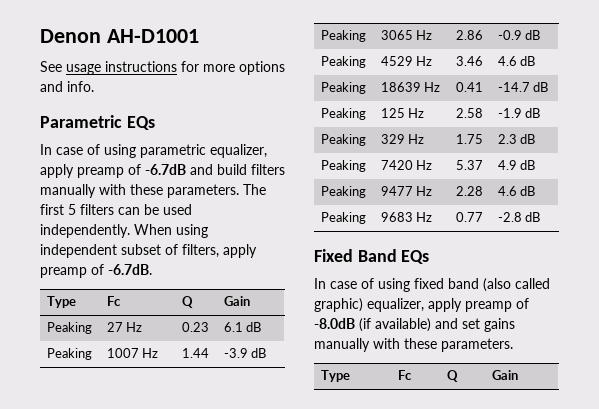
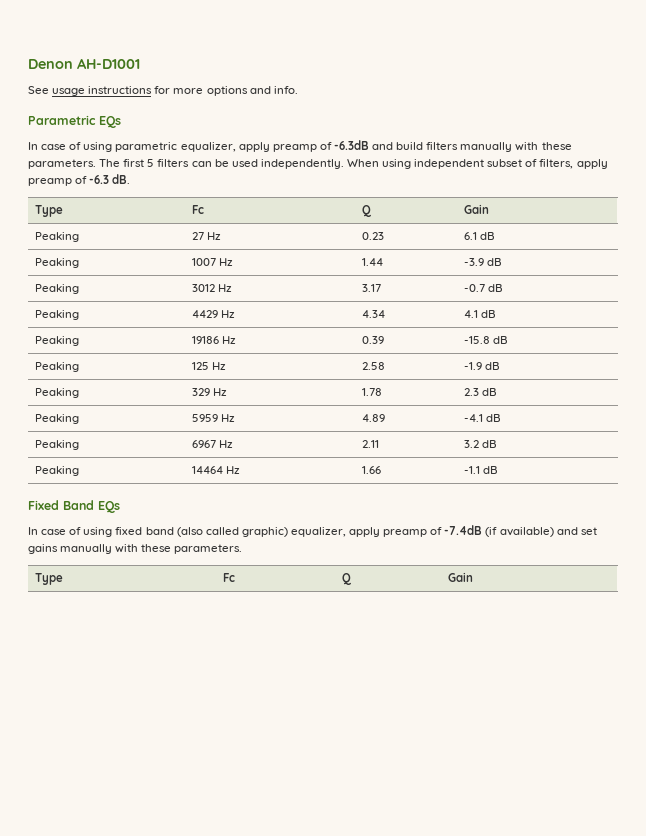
- In case of using parametric equalizer, apply preamp of -6.7dB and build filters manually with these parameters.
+ In case of using parametric equalizer, apply preamp of -6.3dB and build filters manually with these parameters.
- When using independent subset of filters, apply preamp of -6.7dB.
+ When using independent subset of filters, apply preamp of -6.3 dB.
- Peaking | 3065 Hz | 2.86 | -0.9 dB
- Peaking | 4529 Hz | 3.46 | 4.6 dB
- Peaking | 18639 Hz | 0.41 | -14.7 dB
+ Peaking | 3012 Hz | 3.17 | -0.7 dB
+ Peaking | 4429 Hz | 4.34 | 4.1 dB
+ Peaking | 19186 Hz | 0.39 | -15.8 dB
- Peaking | 329 Hz | 1.75 | 2.3 dB
+ Peaking | 329 Hz | 1.78 | 2.3 dB
- Peaking | 7420 Hz | 5.37 | 4.9 dB
- Peaking | 9477 Hz | 2.28 | 4.6 dB
- Peaking | 9683 Hz | 0.77 | -2.8 dB
+ Peaking | 5959 Hz | 4.89 | -4.1 dB
+ Peaking | 6967 Hz | 2.11 | 3.2 dB
+ Peaking | 14464 Hz | 1.66 | -1.1 dB
- In case of using fixed band (also called graphic) equalizer, apply preamp of -8.0dB (if available) and set gains manually with these parameters.
+ In case of using fixed band (also called graphic) equalizer, apply preamp of -7.4dB (if available) and set gains manually with these parameters.

